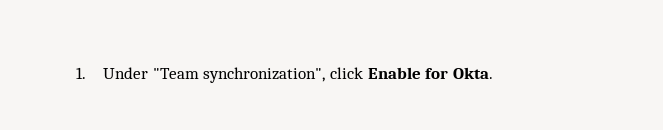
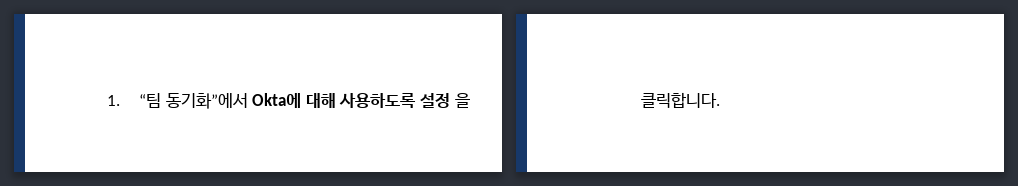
- 1. Under "Team synchronization", click Enable for Okta.
+ 1. “팀 동기화”에서 Okta에 대해 사용하도록 설정 을 클릭합니다.

